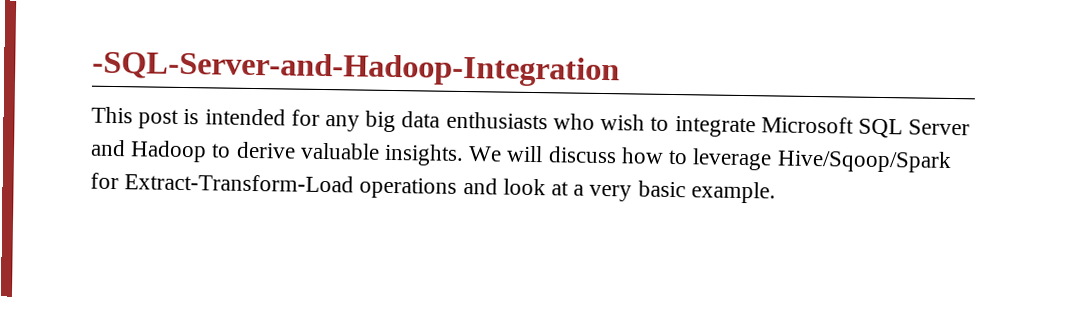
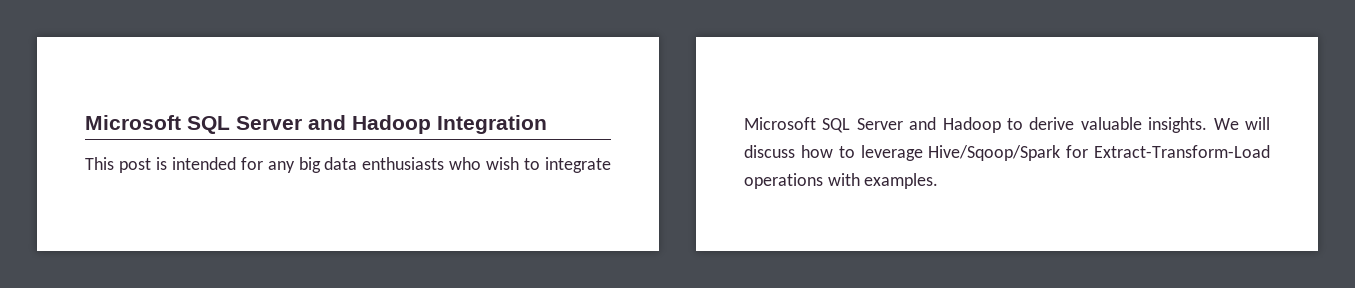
- -SQL-Server-and-Hadoop-Integration
+ Microsoft SQL Server and Hadoop Integration
- We will discuss how to leverage Hive/Sqoop/Spark for Extract-Transform-Load operations and look at a very basic example.
+ We will discuss how to leverage Hive/Sqoop/Spark for Extract-Transform-Load operations with examples.

